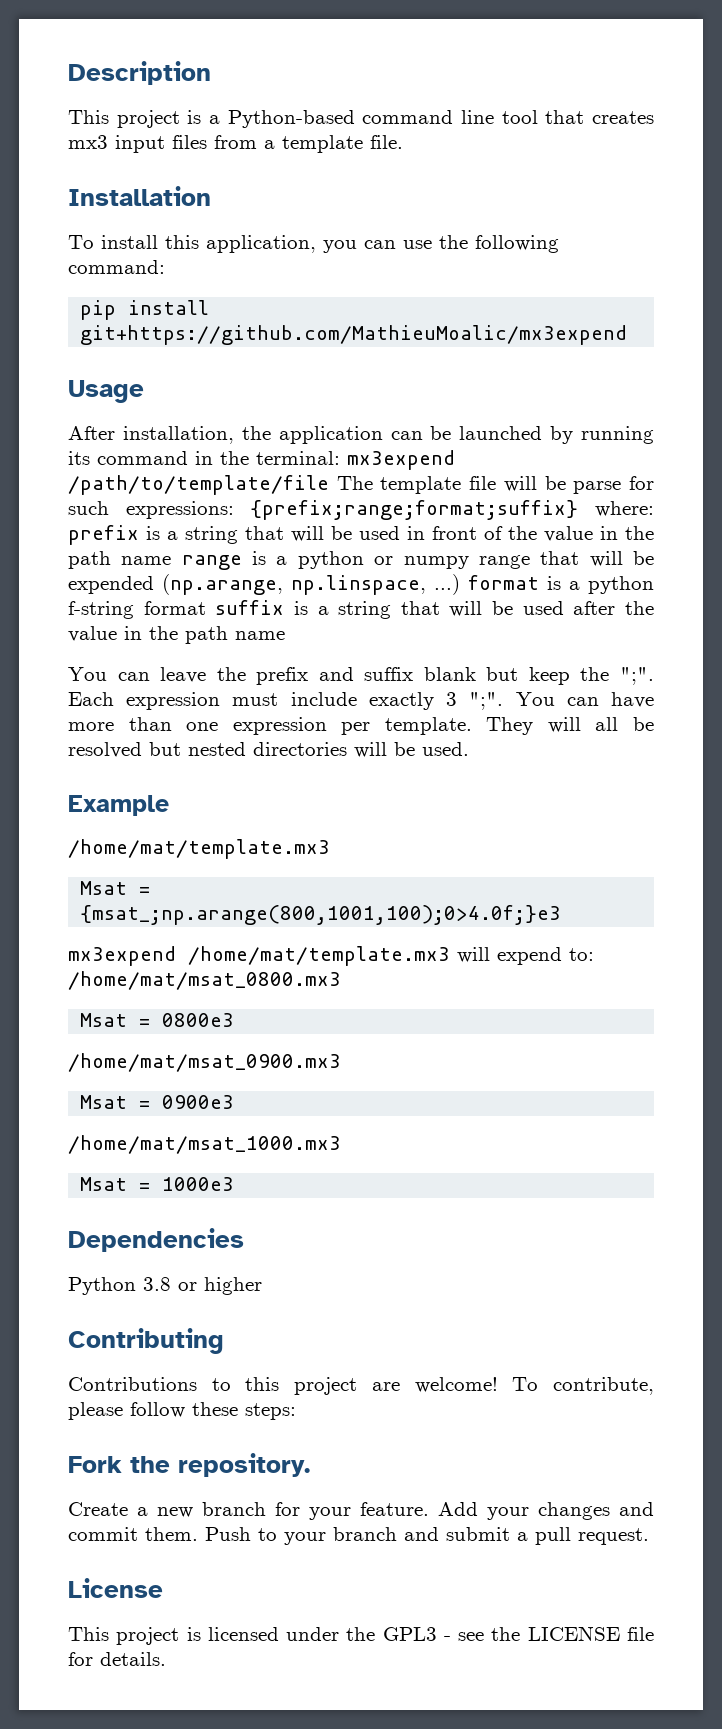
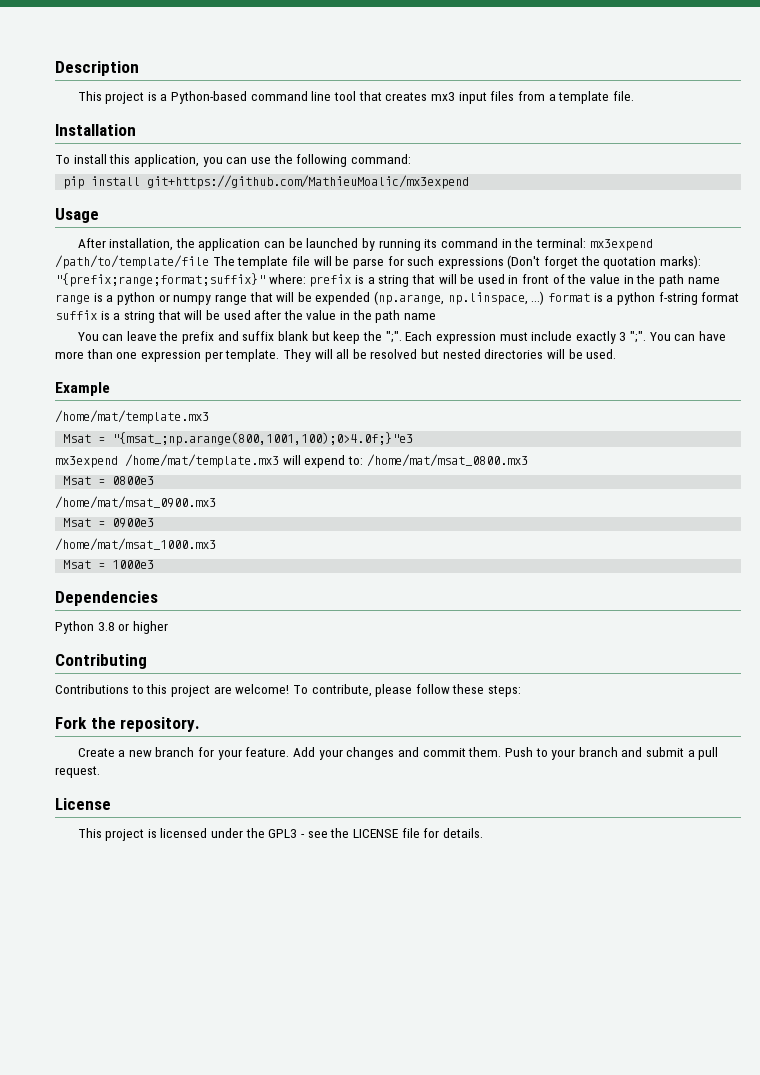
- mx3expend /path/to/template/file The template file will be parse for such expressions: {prefix;range;format;suffix} where:
+ mx3expend /path/to/template/file The template file will be parse for such expressions (Don't forget the quotation marks): "{prefix;range;format;suffix}" where:
- Msat = {msat_;np.arange(800,1001,100);0>4.0f;}e3
+ Msat = "{msat_;np.arange(800,1001,100);0>4.0f;}"e3

